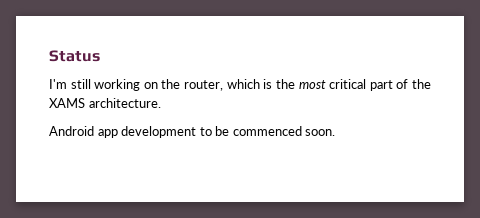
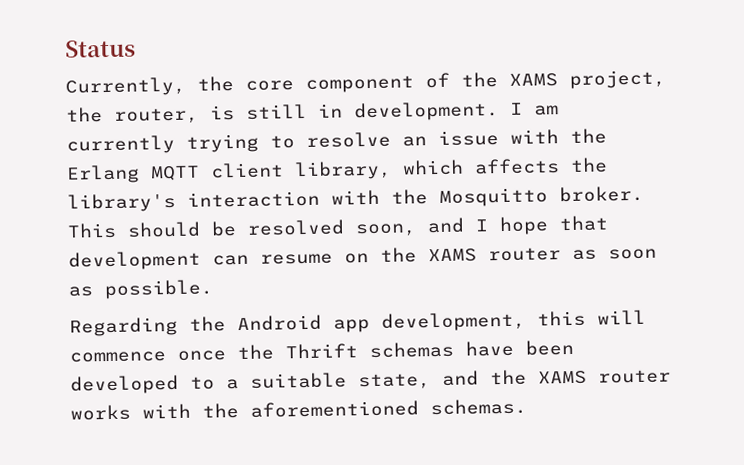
- I'm still working on the router, which is the most critical part of the XAMS architecture.
- Android app development to be commenced soon.
+ Currently, the core component of the XAMS project, the router, is still in development. I am currently trying to resolve an issue with the Erlang MQTT client library, which affects the library's interaction with the Mosquitto broker. This should be resolved soon, and I hope that development can resume on the XAMS router as soon as possible.
+ Regarding the Android app development, this will commence once the Thrift schemas have been developed to a suitable state, and the XAMS router works with the aforementioned schemas.

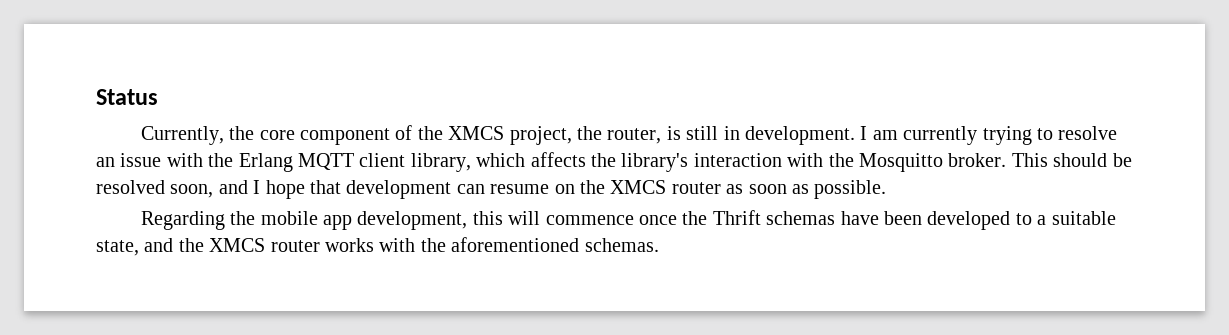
- Currently, the core component of the XAMS project, the router, is still in development.
+ Currently, the core component of the XMCS project, the router, is still in development.
- This should be resolved soon, and I hope that development can resume on the XAMS router as soon as possible.
+ This should be resolved soon, and I hope that development can resume on the XMCS router as soon as possible.
- Regarding the Android app development, this will commence once the Thrift schemas have been developed to a suitable state, and the XAMS router works with the aforementioned schemas.
+ Regarding the mobile app development, this will commence once the Thrift schemas have been developed to a suitable state, and the XMCS router works with the aforementioned schemas.

